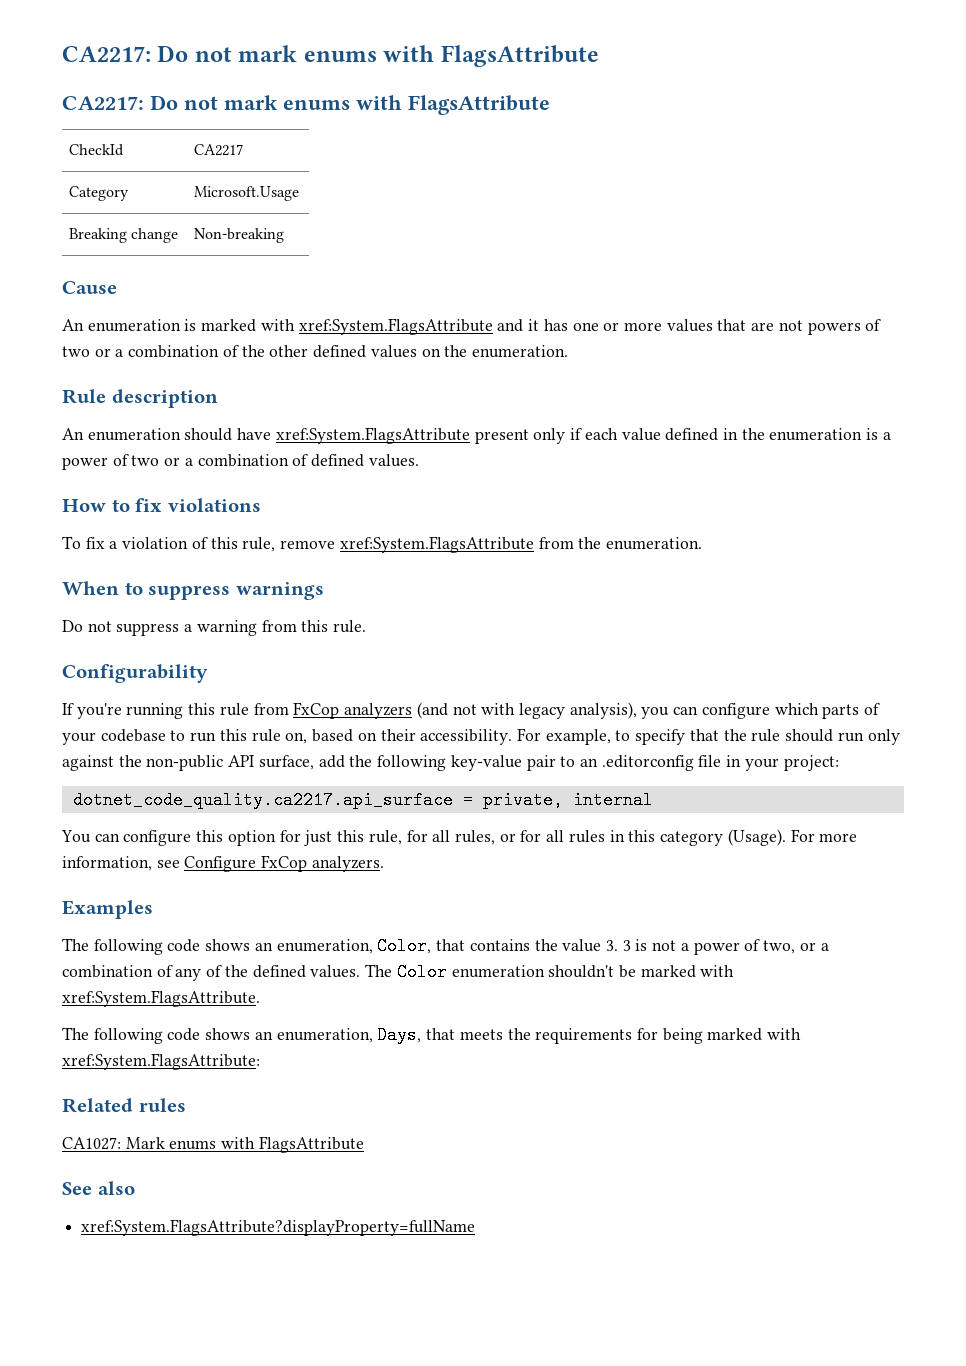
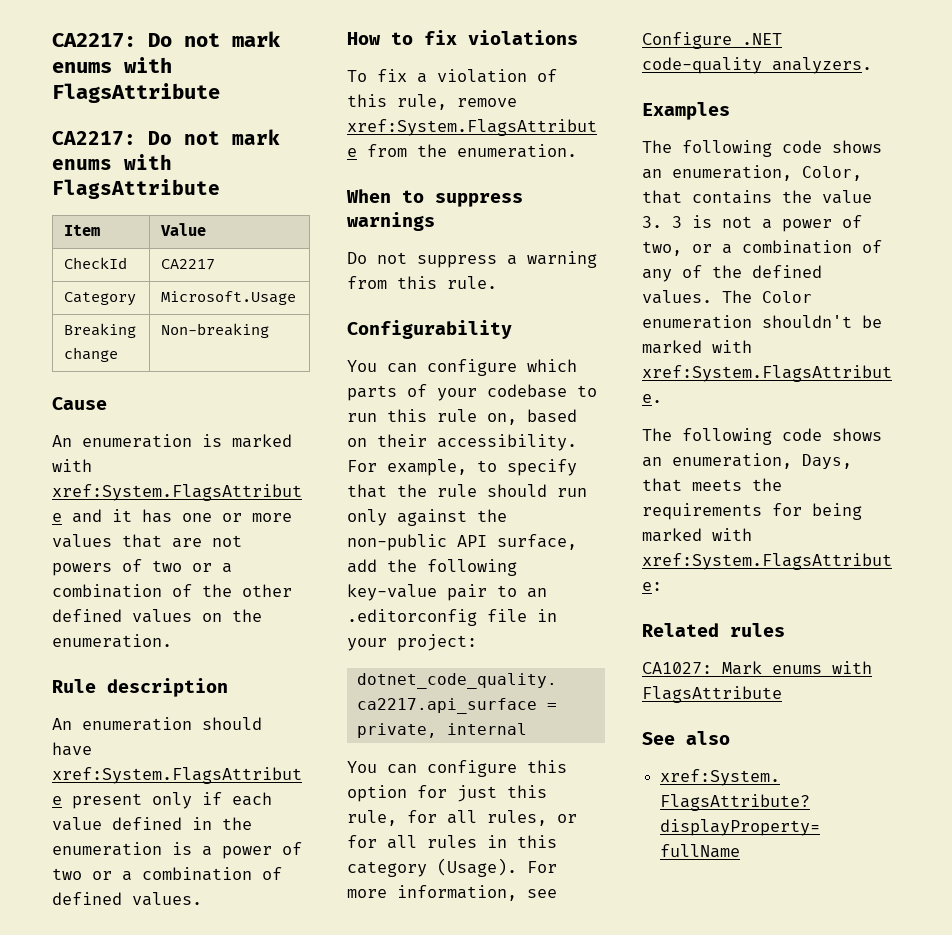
+ Item | Value
- If you're running this rule from FxCop analyzers (and not with legacy analysis), you can configure which parts of your codebase to run this rule on, based on their accessibility.
+ You can configure which parts of your codebase to run this rule on, based on their accessibility.
- For more information, see Configure FxCop analyzers.
+ For more information, see Configure .NET code-quality analyzers.

